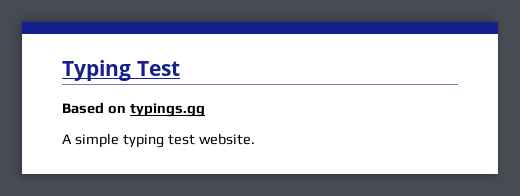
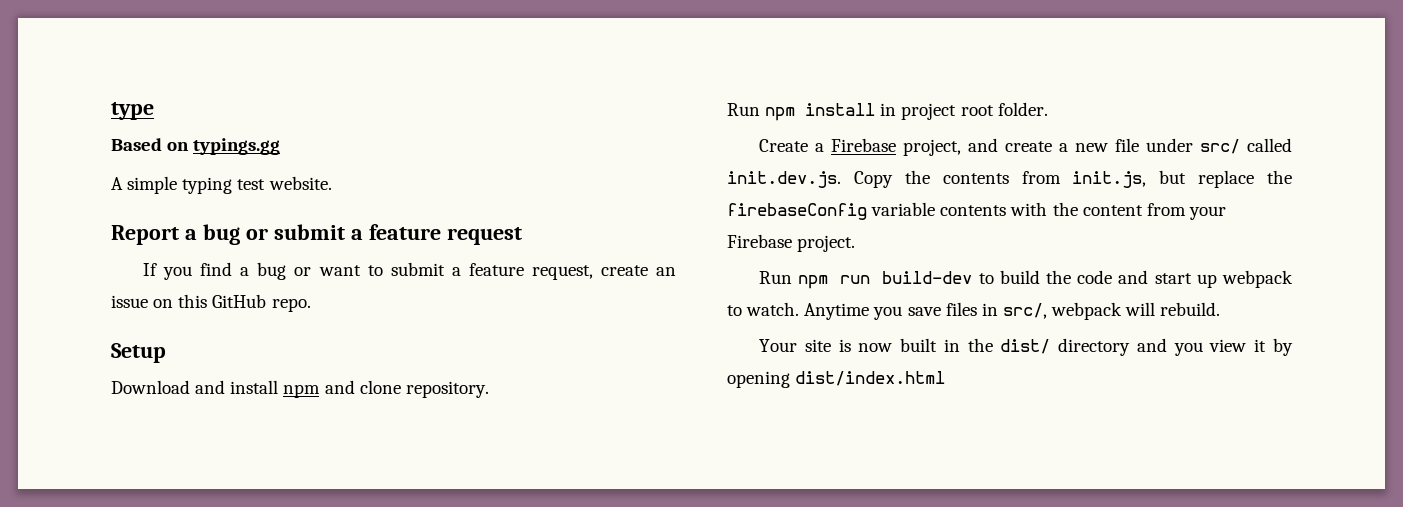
- Typing Test
+ type
+ Report a bug or submit a feature request
+ If you find a bug or want to submit a feature request, create an issue on this GitHub repo.
+ Setup
+ Download and install npm and clone repository.
+ Run npm install in project root folder.
+ Create a Firebase project, and create a new file under src/ called init.dev.js. Copy the contents from init.js, but replace the firebaseConfig variable contents with the content from your Firebase project.
+ Run npm run build-dev to build the code and start up webpack to watch. Anytime you save files in src/, webpack will rebuild.
+ Your site is now built in the dist/ directory and you view it by opening dist/index.html

